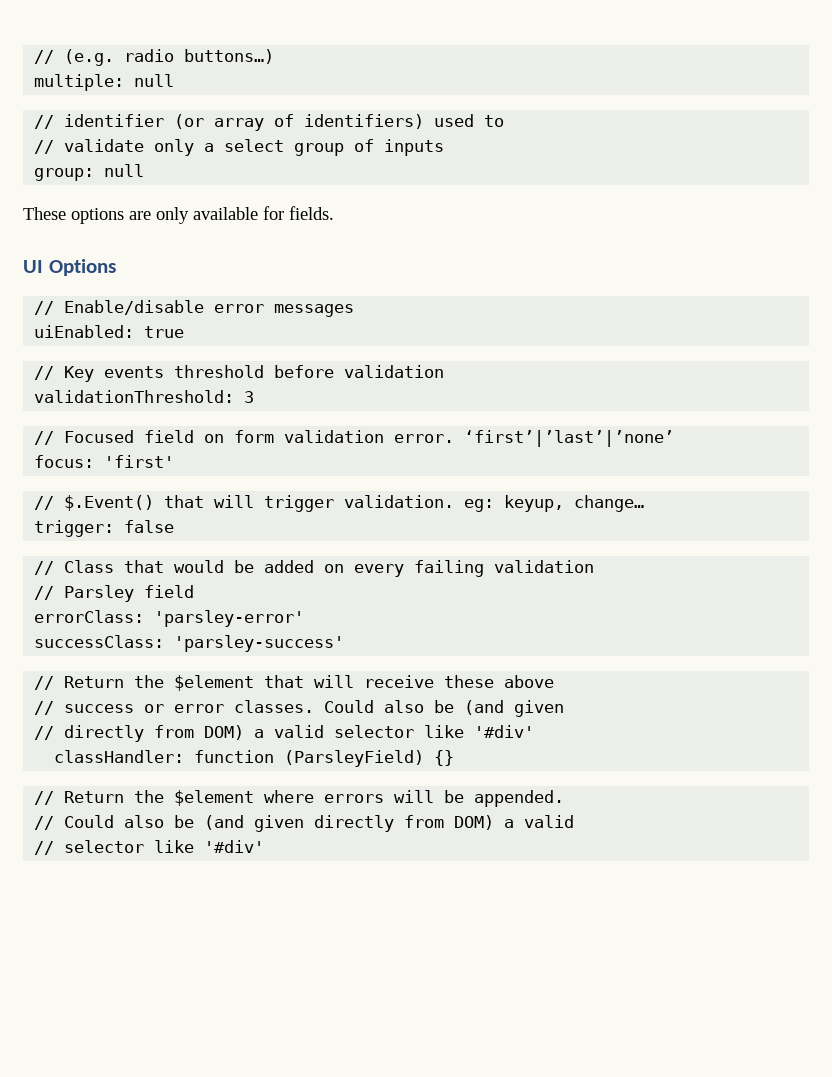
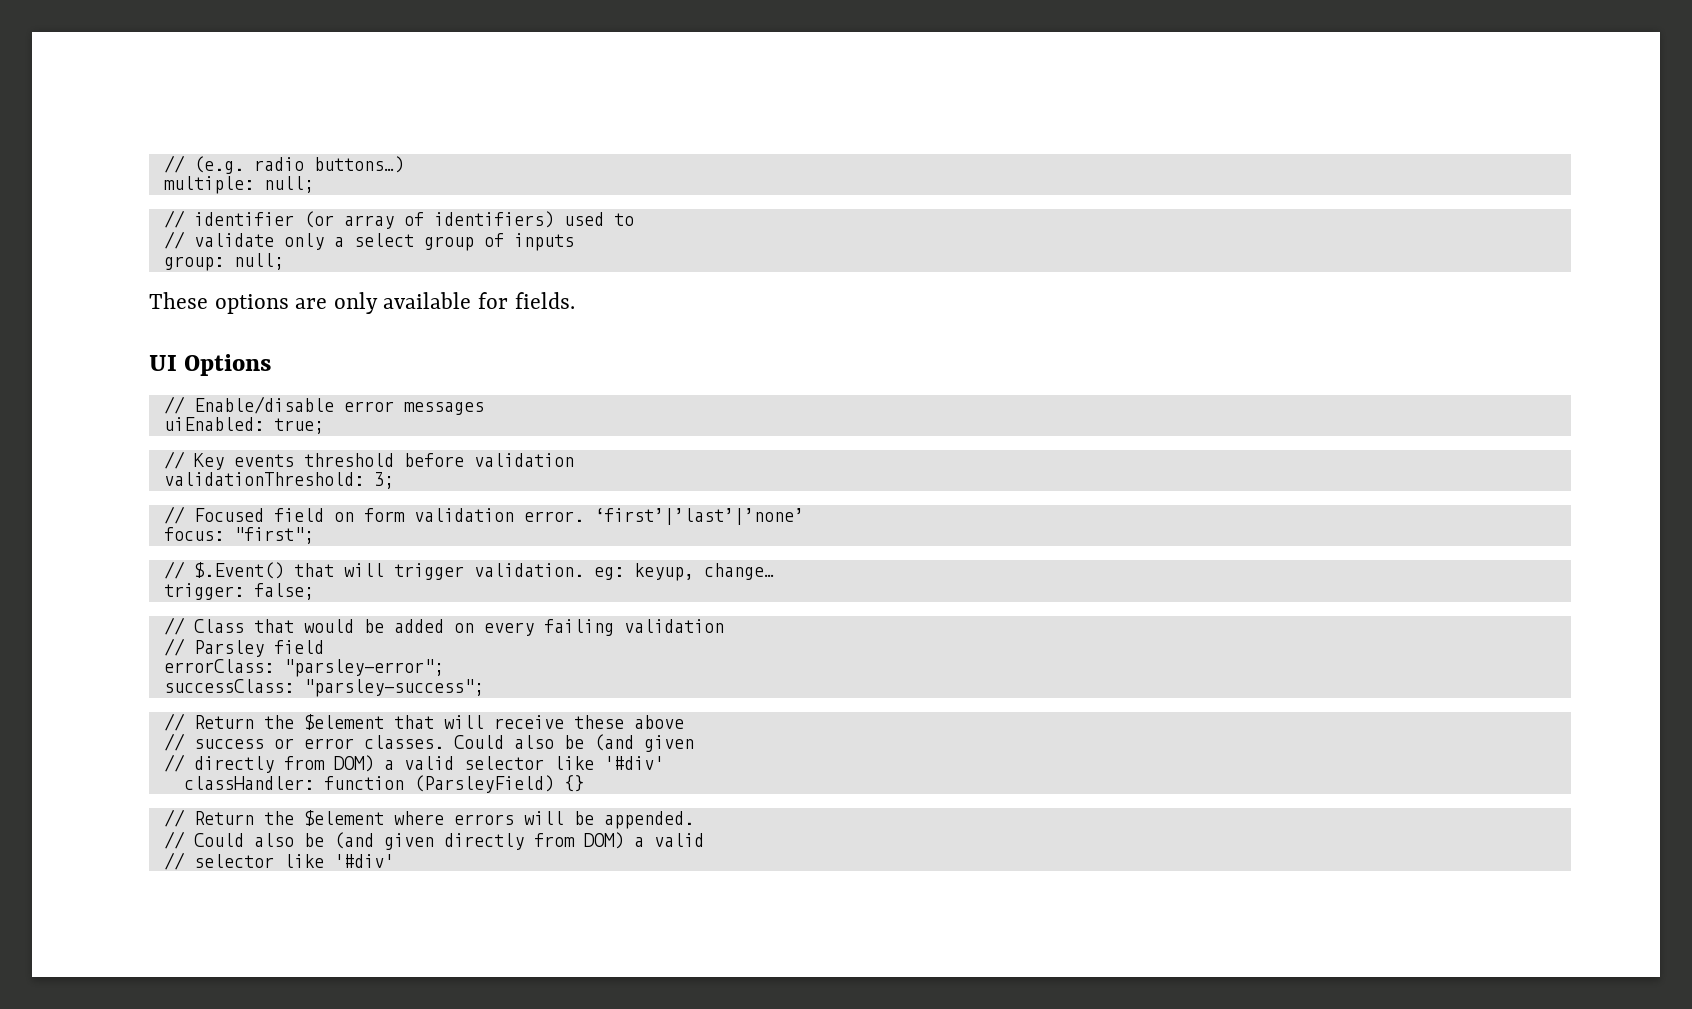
- multiple: null
+ multiple: null;
- group: null
+ group: null;
- uiEnabled: true
+ uiEnabled: true;
- validationThreshold: 3
+ validationThreshold: 3;
- focus: 'first'
+ focus: "first";
- trigger: false
+ trigger: false;
- errorClass: 'parsley-error'
+ errorClass: "parsley-error";
- successClass: 'parsley-success'
+ successClass: "parsley-success";

